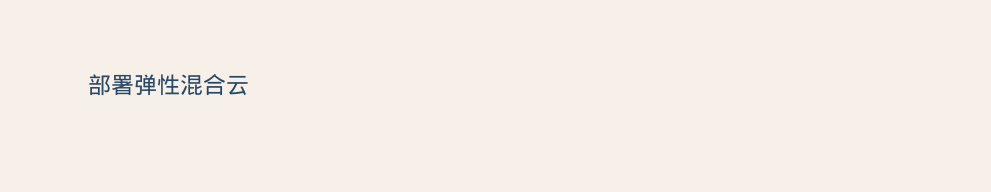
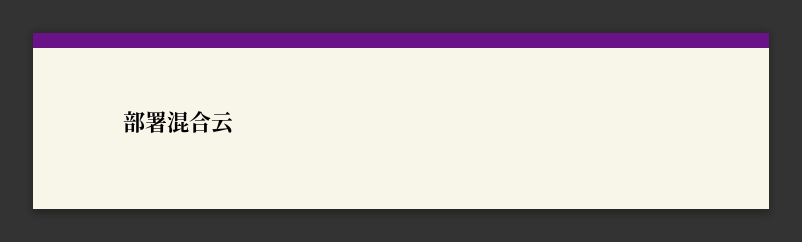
- 部署弹性混合云
+ 部署混合云

